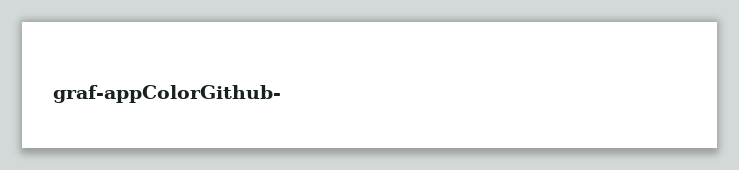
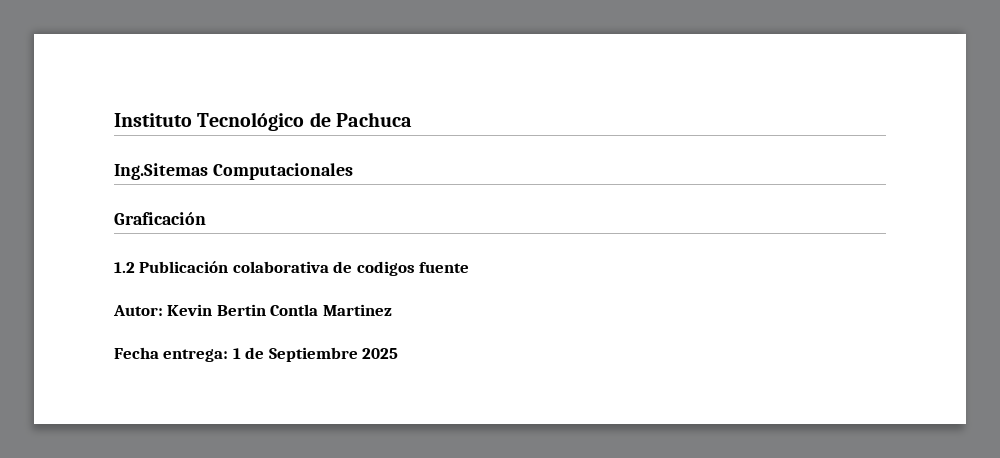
- graf-appColorGithub-
+ Instituto Tecnológico de Pachuca
+ Ing.Sitemas Computacionales
+ Graficación
+ 1.2 Publicación colaborativa de codigos fuente
+ Autor: Kevin Bertin Contla Martinez
+ Fecha entrega: 1 de Septiembre 2025

